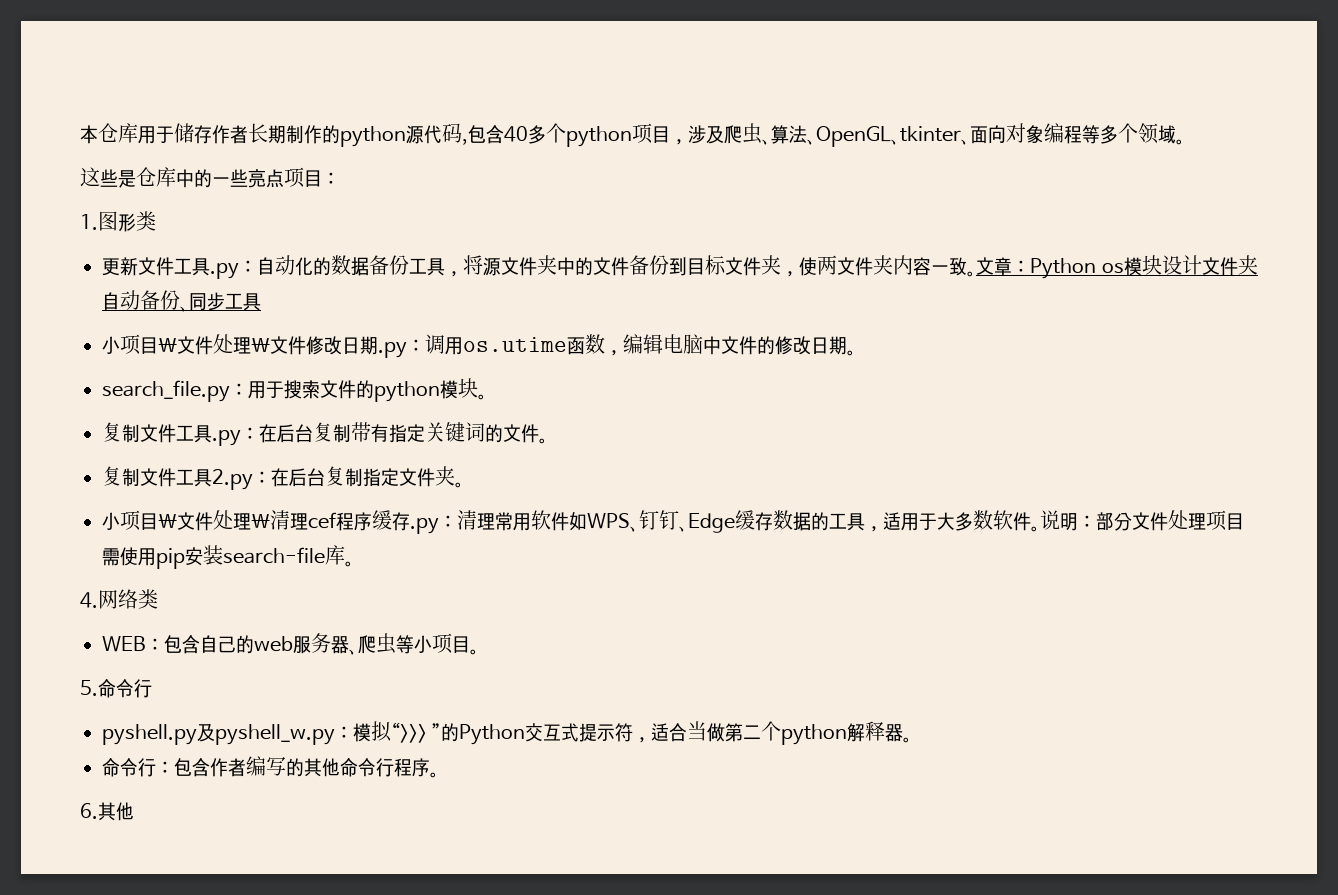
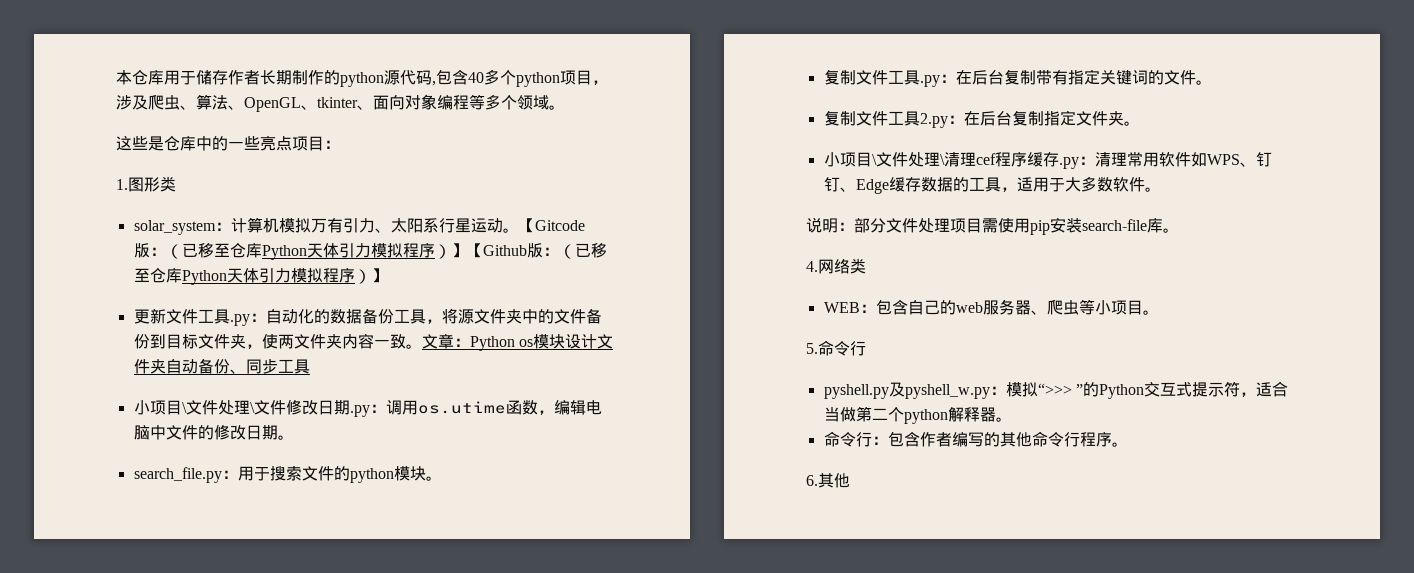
+ solar_system：计算机模拟万有引力、太阳系行星运动。【Gitcode版：（已移至仓库Python天体引力模拟程序）】【Github版：（已移至仓库Python天体引力模拟程序）】
- 小项目\文件处理\清理cef程序缓存.py：清理常用软件如WPS、钉钉、Edge缓存数据的工具，适用于大多数软件。说明：部分文件处理项目需使用pip安装search-file库。
+ 小项目\文件处理\清理cef程序缓存.py：清理常用软件如WPS、钉钉、Edge缓存数据的工具，适用于大多数软件。
+ 说明：部分文件处理项目需使用pip安装search-file库。

